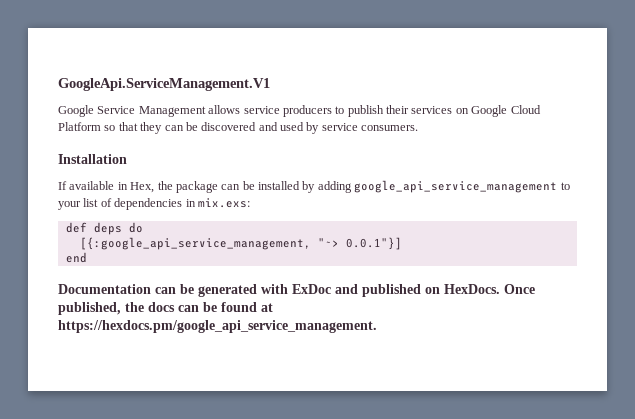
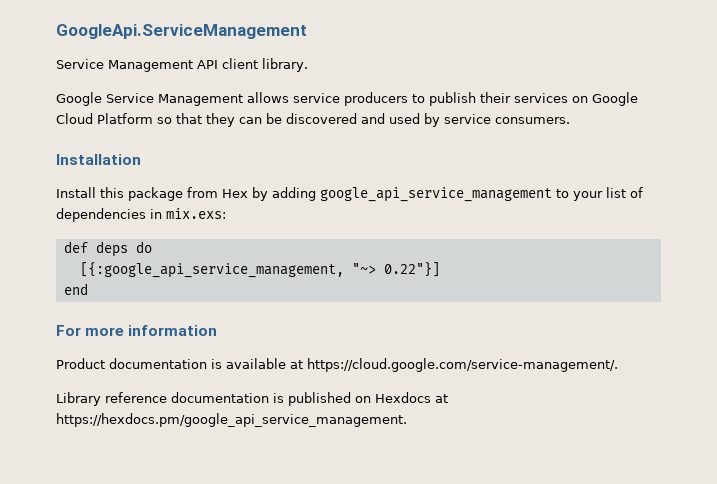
- GoogleApi.ServiceManagement.V1
+ GoogleApi.ServiceManagement
+ Service Management API client library.
- If available in Hex, the package can be installed by adding google_api_service_management to your list of dependencies in mix.exs:
+ Install this package from Hex by adding google_api_service_management to your list of dependencies in mix.exs:
- [{:google_api_service_management, "~> 0.0.1"}]
+ [{:google_api_service_management, "~> 0.22"}]
- Documentation can be generated with ExDoc and published on HexDocs. Once published, the docs can be found at https://hexdocs.pm/google_api_service_management.
+ For more information
+ Product documentation is available at https://cloud.google.com/service-management/.
+ Library reference documentation is published on Hexdocs at https://hexdocs.pm/google_api_service_management.

